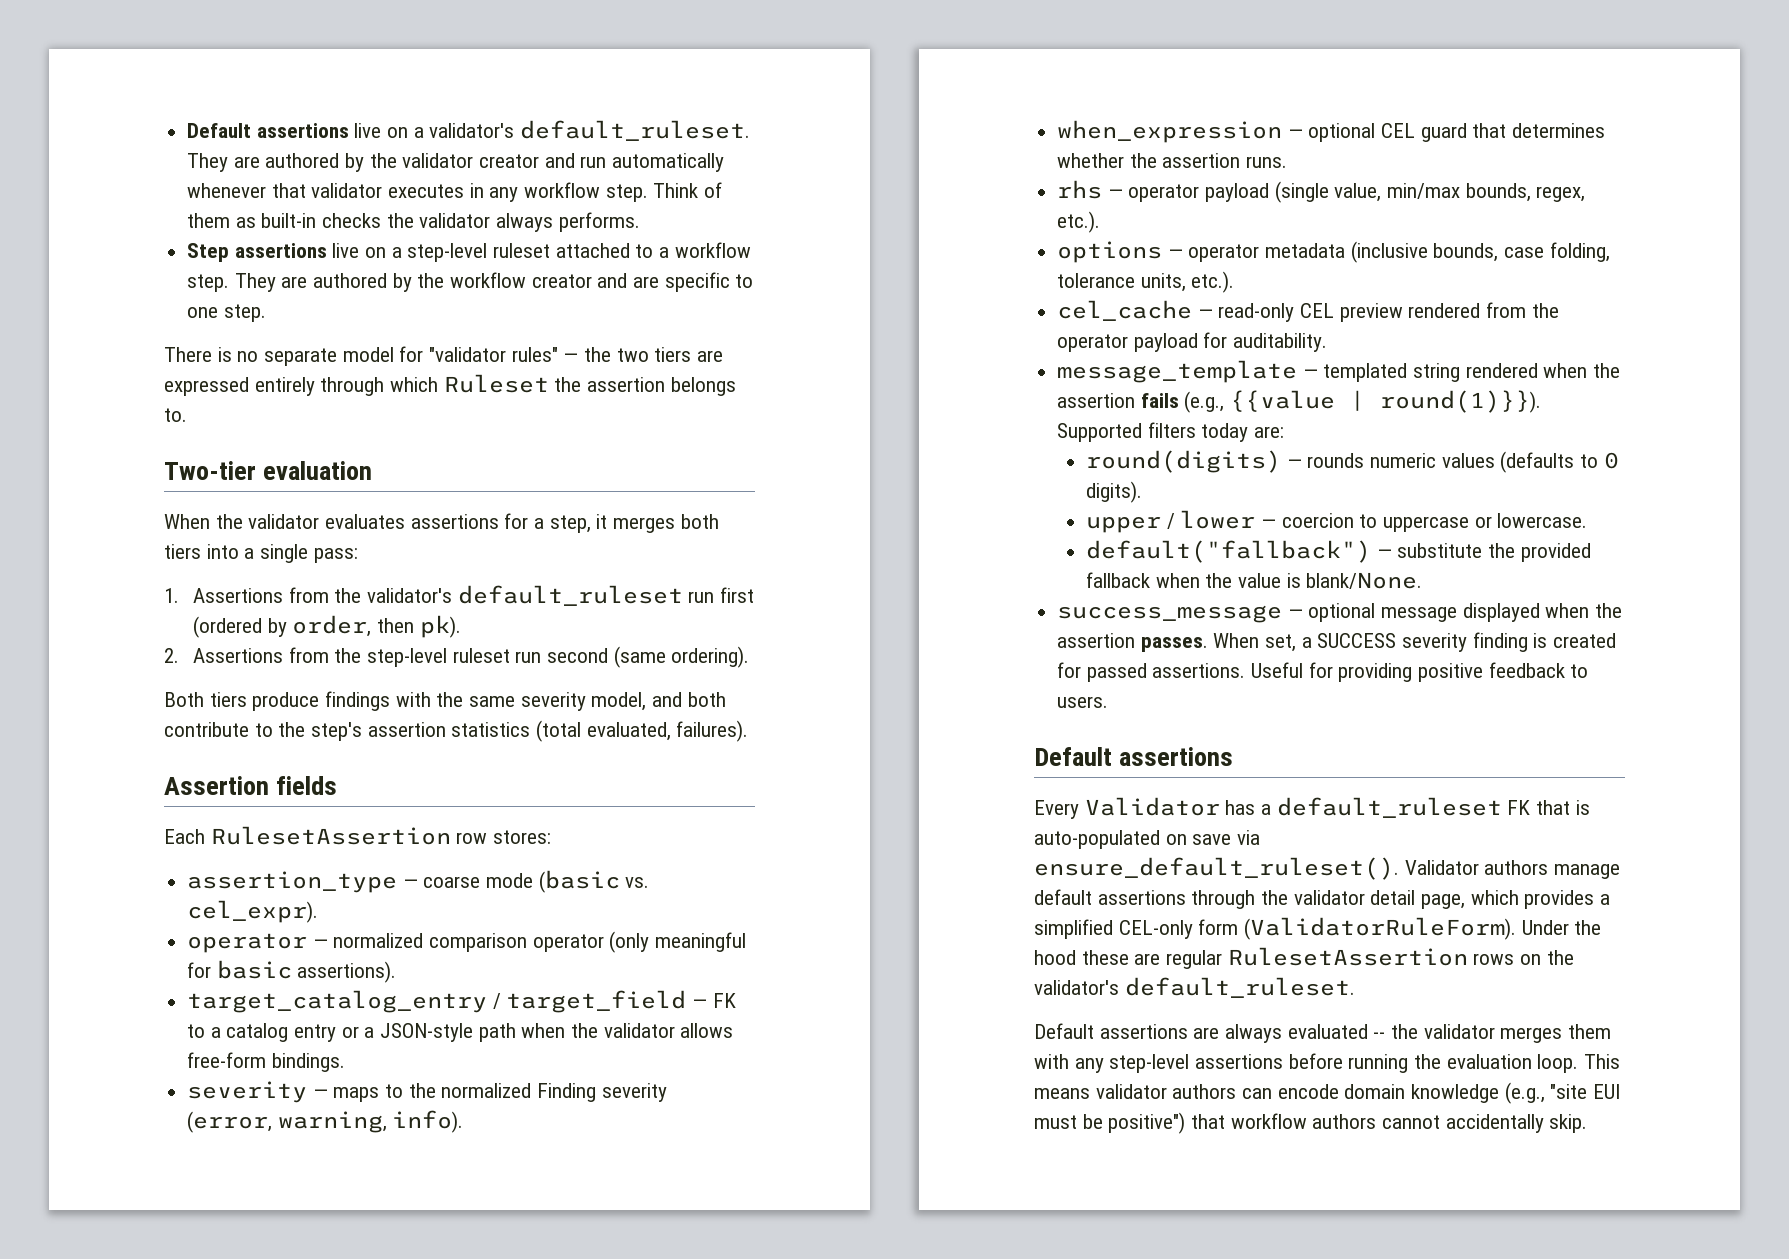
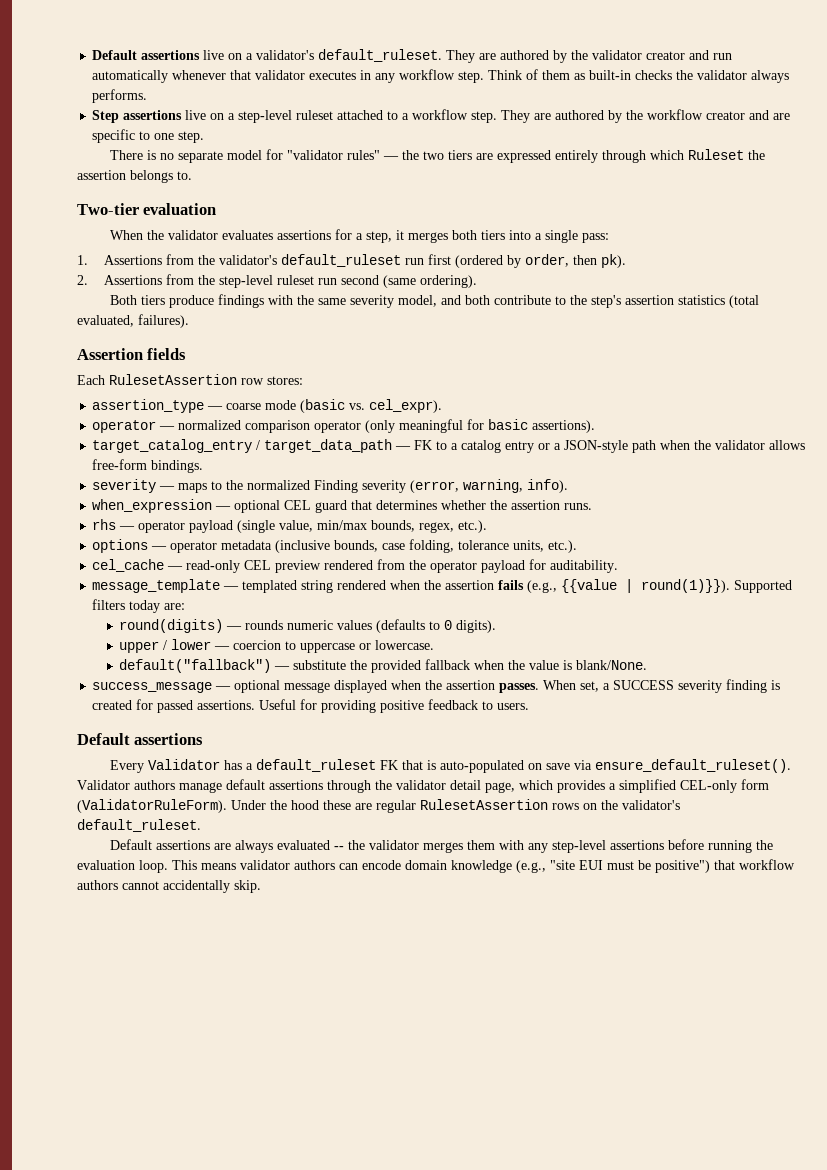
- target_catalog_entry / target_field — FK to a catalog entry or a JSON-style path when the validator allows free-form bindings.
+ target_catalog_entry / target_data_path — FK to a catalog entry or a JSON-style path when the validator allows free-form bindings.

